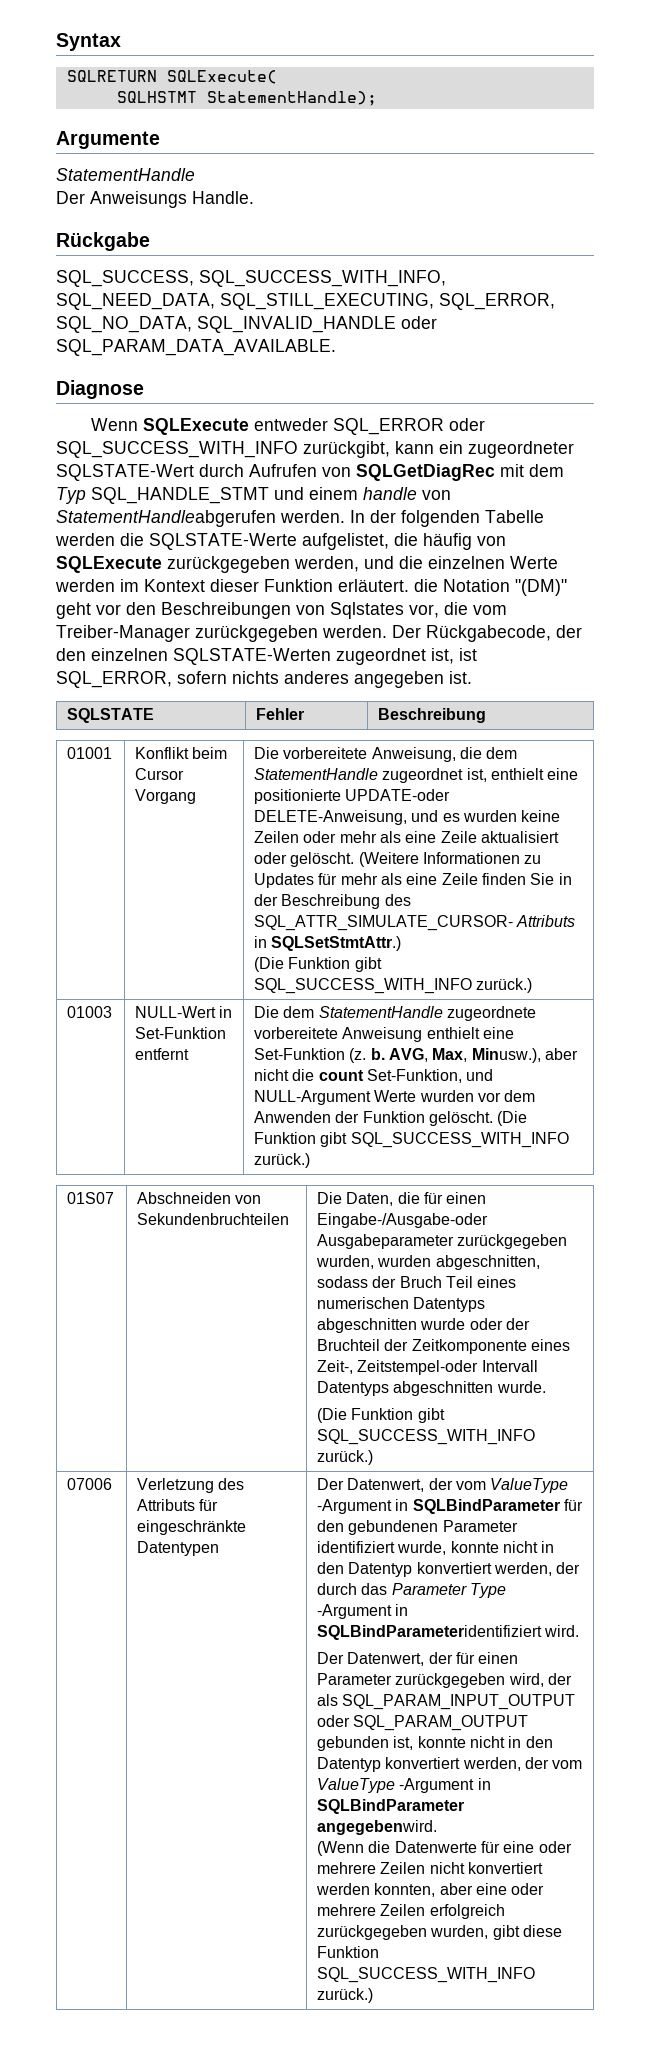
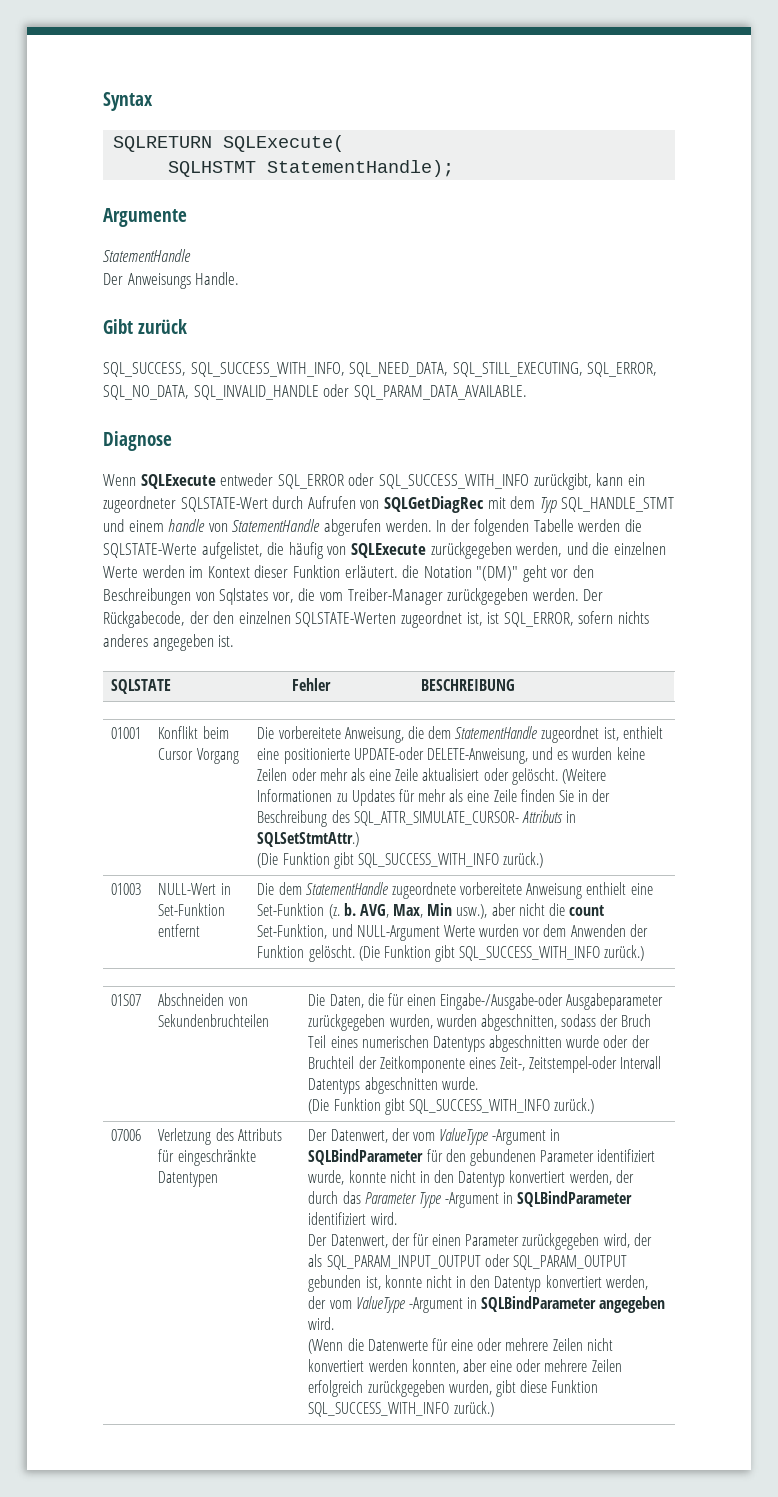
- Rückgabe
+ Gibt zurück
- Wenn SQLExecute entweder SQL_ERROR oder SQL_SUCCESS_WITH_INFO zurückgibt, kann ein zugeordneter SQLSTATE-Wert durch Aufrufen von SQLGetDiagRec mit dem Typ SQL_HANDLE_STMT und einem handle von StatementHandleabgerufen werden.
+ Wenn SQLExecute entweder SQL_ERROR oder SQL_SUCCESS_WITH_INFO zurückgibt, kann ein zugeordneter SQLSTATE-Wert durch Aufrufen von SQLGetDiagRec mit dem Typ SQL_HANDLE_STMT und einem handle von StatementHandle abgerufen werden.
- SQLSTATE | Fehler | Beschreibung
+ SQLSTATE | Fehler | BESCHREIBUNG
- 01003 | NULL-Wert in Set-Funktion entfernt | Die dem StatementHandle zugeordnete vorbereitete Anweisung enthielt eine Set-Funktion (z. b. AVG, Max, Minusw.), aber nicht die count Set-Funktion, und NULL-Argument Werte wurden vor dem Anwenden der Funktion gelöscht. (Die Funktion gibt SQL_SUCCESS_WITH_INFO zurück.)
+ 01003 | NULL-Wert in Set-Funktion entfernt | Die dem StatementHandle zugeordnete vorbereitete Anweisung enthielt eine Set-Funktion (z. b. AVG, Max, Min usw.), aber nicht die count Set-Funktion, und NULL-Argument Werte wurden vor dem Anwenden der Funktion gelöscht. (Die Funktion gibt SQL_SUCCESS_WITH_INFO zurück.)
- Der Datenwert, der vom ValueType -Argument in SQLBindParameter für den gebundenen Parameter identifiziert wurde, konnte nicht in den Datentyp konvertiert werden, der durch das Parameter Type -Argument in SQLBindParameteridentifiziert wird.
+ Der Datenwert, der vom ValueType -Argument in SQLBindParameter für den gebundenen Parameter identifiziert wurde, konnte nicht in den Datentyp konvertiert werden, der durch das Parameter Type -Argument in SQLBindParameter identifiziert wird.
- Der Datenwert, der für einen Parameter zurückgegeben wird, der als SQL_PARAM_INPUT_OUTPUT oder SQL_PARAM_OUTPUT gebunden ist, konnte nicht in den Datentyp konvertiert werden, der vom ValueType -Argument in SQLBindParameter angegebenwird.
+ Der Datenwert, der für einen Parameter zurückgegeben wird, der als SQL_PARAM_INPUT_OUTPUT oder SQL_PARAM_OUTPUT gebunden ist, konnte nicht in den Datentyp konvertiert werden, der vom ValueType -Argument in SQLBindParameter angegeben wird.

